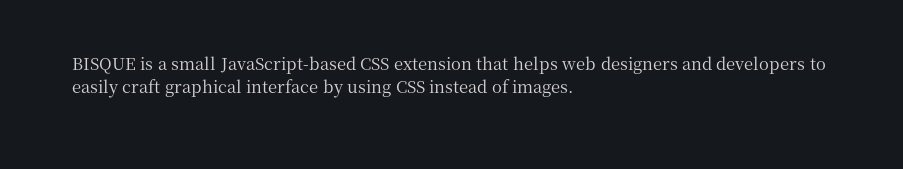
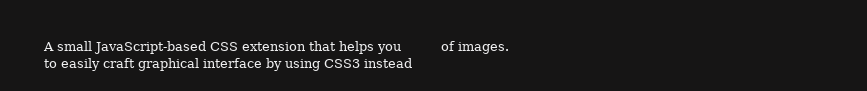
- BISQUE is a small JavaScript-based CSS extension that helps web designers and developers to easily craft graphical interface by using CSS instead of images.
+ A small JavaScript-based CSS extension that helps you to easily craft graphical interface by using CSS3 instead of images.

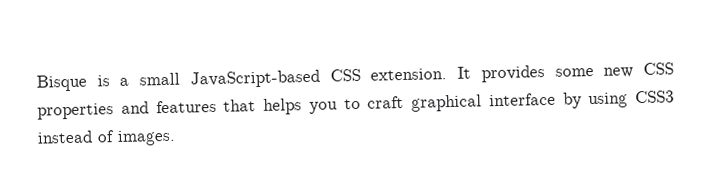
- A small JavaScript-based CSS extension that helps you to easily craft graphical interface by using CSS3 instead of images.
+ Bisque is a small JavaScript-based CSS extension. It provides some new CSS properties and features that helps you to craft graphical interface by using CSS3 instead of images.

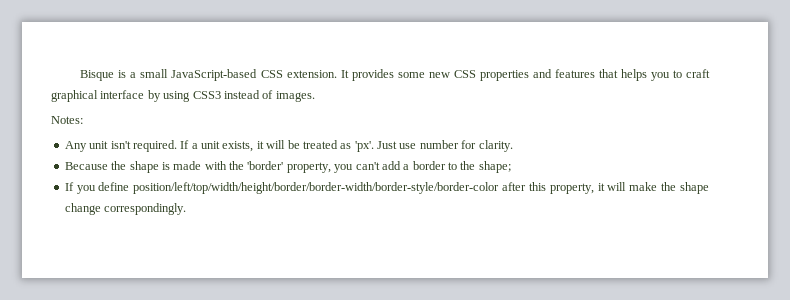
+ Notes:
+ Any unit isn't required. If a unit exists, it will be treated as 'px'. Just use number for clarity.
+ Because the shape is made with the 'border' property, you can't add a border to the shape;
+ If you define position/left/top/width/height/border/border-width/border-style/border-color after this property, it will make the shape change correspondingly.

